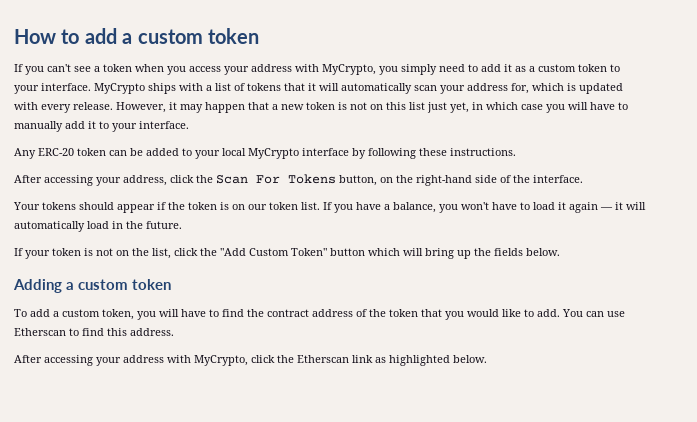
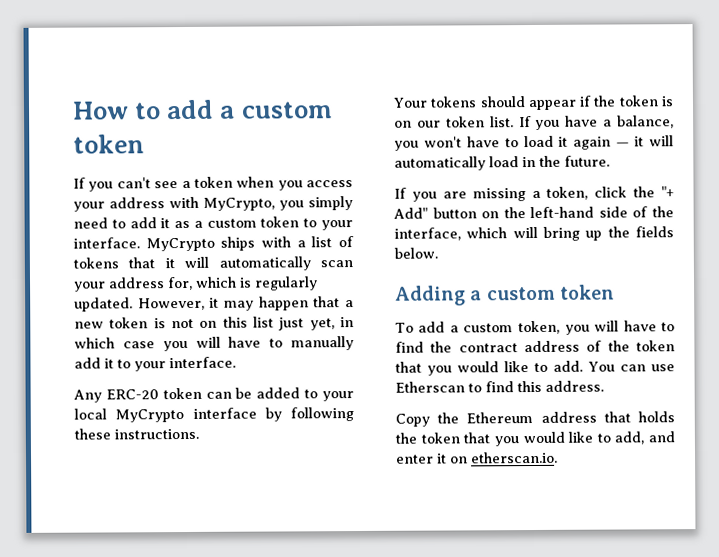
- MyCrypto ships with a list of tokens that it will automatically scan your address for, which is updated with every release.
+ MyCrypto ships with a list of tokens that it will automatically scan your address for, which is regularly updated.
- After accessing your address, click the Scan For Tokens button, on the right-hand side of the interface.
- If your token is not on the list, click the "Add Custom Token" button which will bring up the fields below.
+ If you are missing a token, click the "+ Add" button on the left-hand side of the interface, which will bring up the fields below.
- After accessing your address with MyCrypto, click the Etherscan link as highlighted below.
+ Copy the Ethereum address that holds the token that you would like to add, and enter it on etherscan.io.

